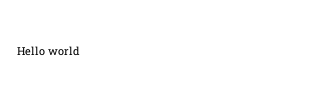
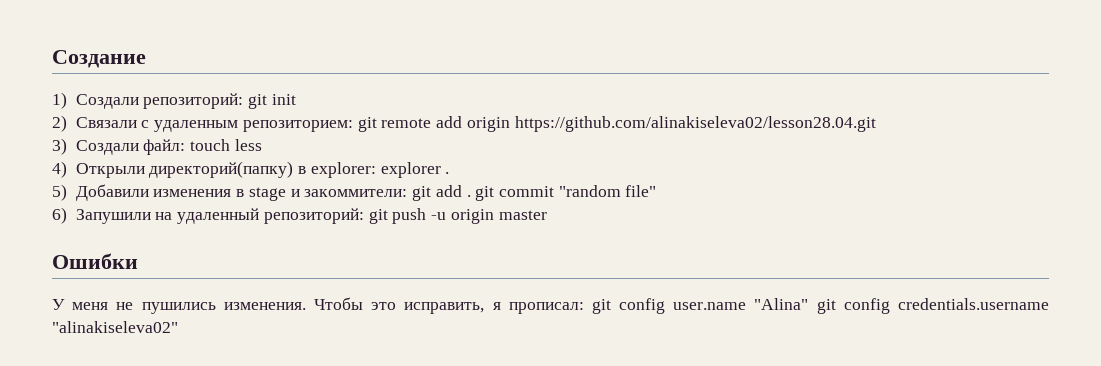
- Hello world
+ Cоздание
+ 1) Создали репозиторий: git init
+ 2) Связали с удаленным репозиторием: git remote add origin https://github.com/alinakiseleva02/lesson28.04.git
+ 3) Создали файл: touch less
+ 4) Открыли директорий(папку) в explorer: explorer .
+ 5) Добавили изменения в stage и закоммители: git add . git commit "random file"
+ 6) Запушили на удаленный репозиторий: git push -u origin master
+ Ошибки
+ У меня не пушились изменения. Чтобы это исправить, я прописал: git config user.name "Alina" git config credentials.username "alinakiseleva02"

